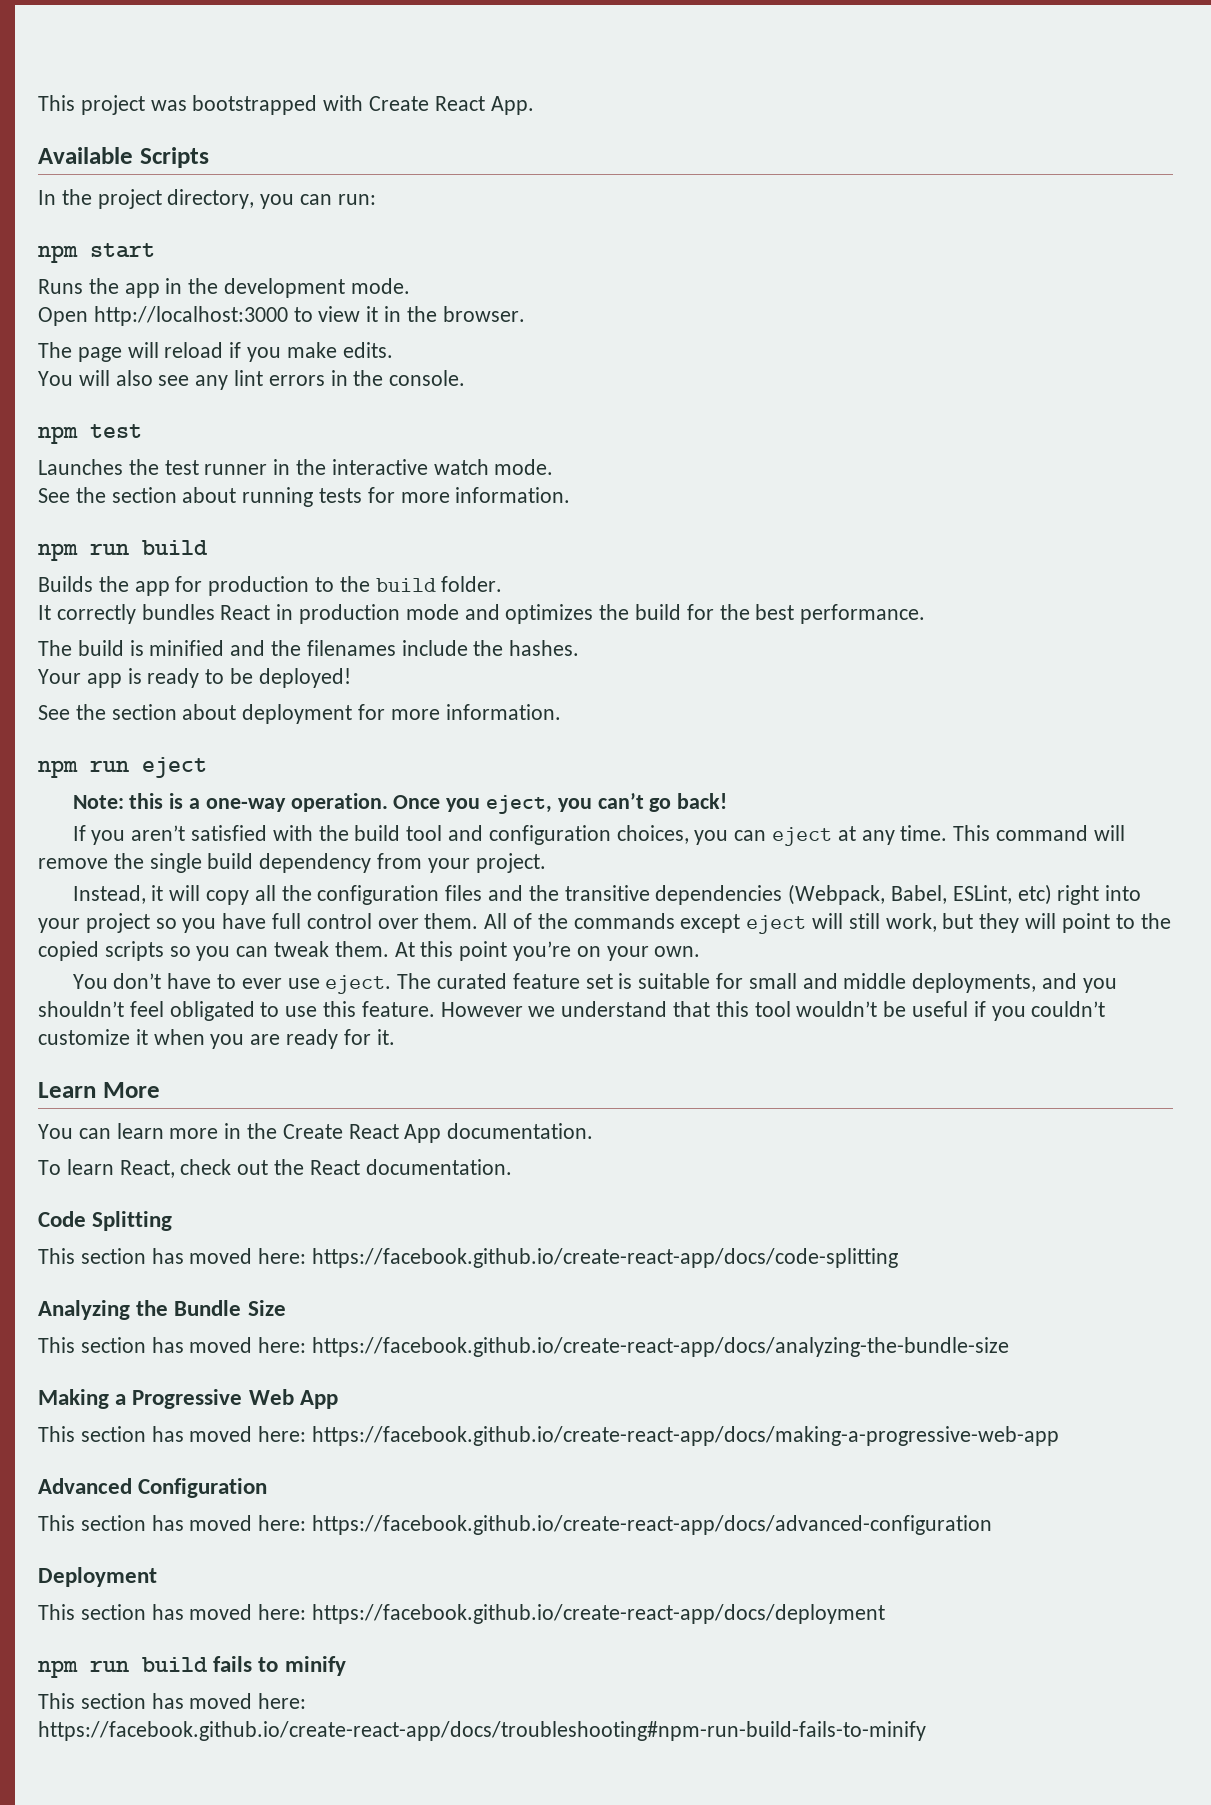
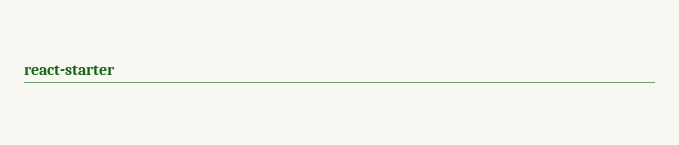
- This project was bootstrapped with Create React App.
- Available Scripts
- In the project directory, you can run:
- npm start
- Runs the app in the development mode.
- Open http://localhost:3000 to view it in the browser.
- The page will reload if you make edits.
- You will also see any lint errors in the console.
- npm test
- Launches the test runner in the interactive watch mode.
- See the section about running tests for more information.
- npm run build
- Builds the app for production to the build folder.
- It correctly bundles React in production mode and optimizes the build for the best performance.
- The build is minified and the filenames include the hashes.
- Your app is ready to be deployed!
- See the section about deployment for more information.
- npm run eject
- Note: this is a one-way operation. Once you eject, you can’t go back!
- If you aren’t satisfied with the build tool and configuration choices, you can eject at any time. This command will remove the single build dependency from your project.
- Instead, it will copy all the configuration files and the transitive dependencies (Webpack, Babel, ESLint, etc) right into your project so you have full control over them. All of the commands except eject will still work, but they will point to the copied scripts so you can tweak them. At this point you’re on your own.
- You don’t have to ever use eject. The curated feature set is suitable for small and middle deployments, and you shouldn’t feel obligated to use this feature. However we understand that this tool wouldn’t be useful if you couldn’t customize it when you are ready for it.
- Learn More
- You can learn more in the Create React App documentation.
- To learn React, check out the React documentation.
- Code Splitting
- This section has moved here: https://facebook.github.io/create-react-app/docs/code-splitting
- Analyzing the Bundle Size
- This section has moved here: https://facebook.github.io/create-react-app/docs/analyzing-the-bundle-size
- Making a Progressive Web App
- This section has moved here: https://facebook.github.io/create-react-app/docs/making-a-progressive-web-app
- Advanced Configuration
- This section has moved here: https://facebook.github.io/create-react-app/docs/advanced-configuration
- Deployment
- This section has moved here: https://facebook.github.io/create-react-app/docs/deployment
- npm run build fails to minify
- This section has moved here: https://facebook.github.io/create-react-app/docs/troubleshooting#npm-run-build-fails-to-minify
+ react-starter

